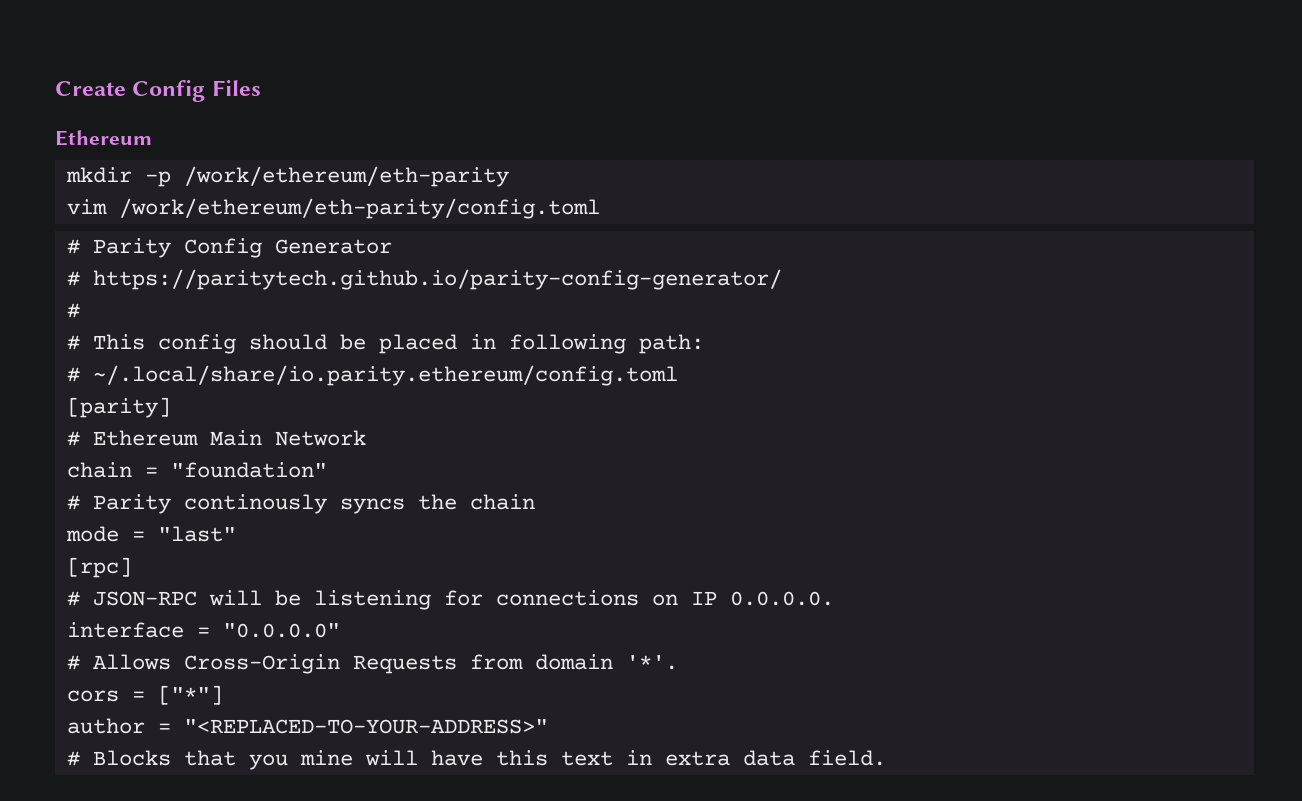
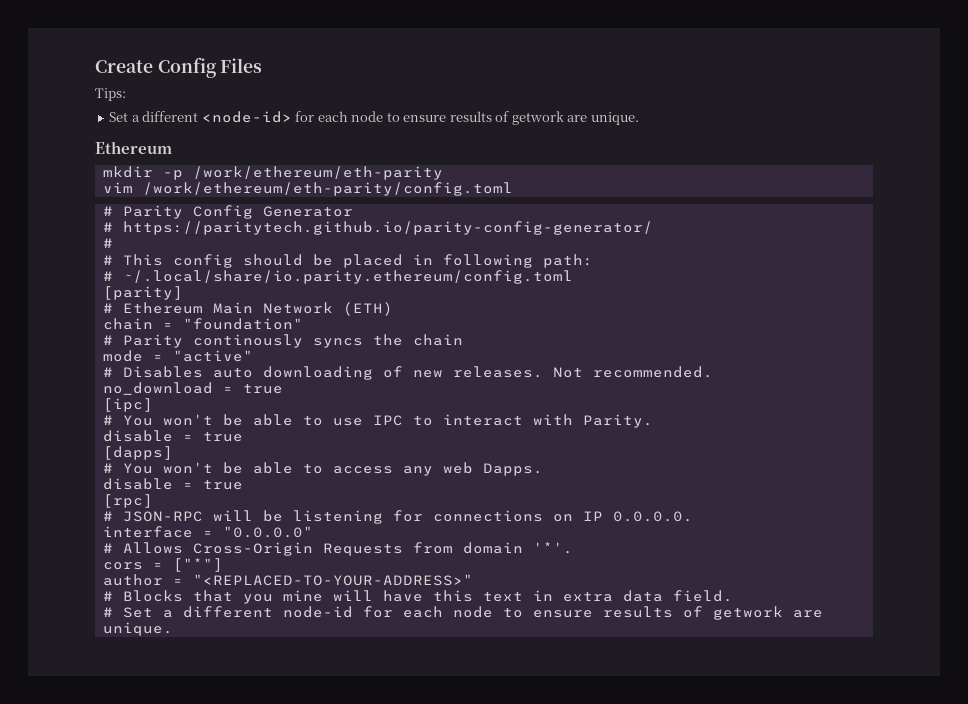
+ Tips:
+ Set a different <node-id> for each node to ensure results of getwork are unique.
- # Ethereum Main Network
+ # Ethereum Main Network (ETH)
- mode = "last"
+ mode = "active"
+ # Disables auto downloading of new releases. Not recommended.
+ no_download = true
+ [ipc]
+ # You won't be able to use IPC to interact with Parity.
+ disable = true
+ [dapps]
+ # You won't be able to access any web Dapps.
+ disable = true
+ # Set a different node-id for each node to ensure results of getwork are unique.

